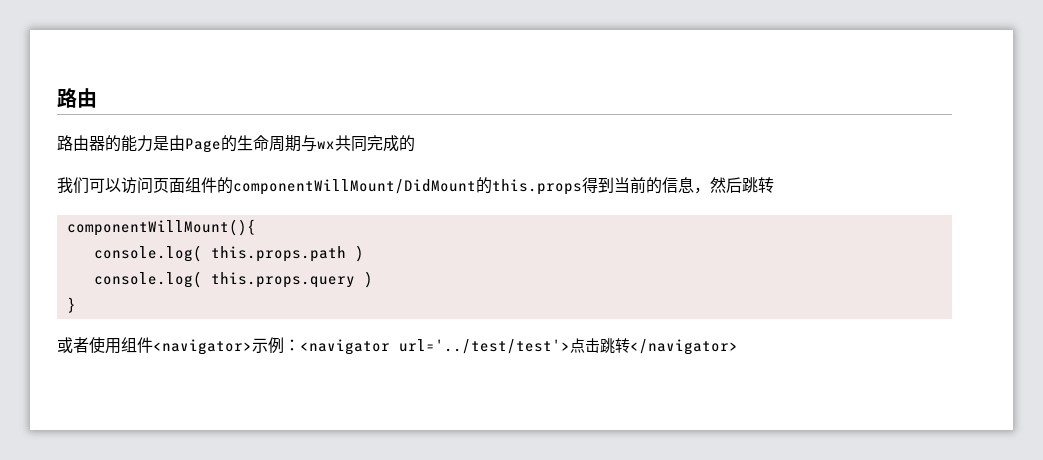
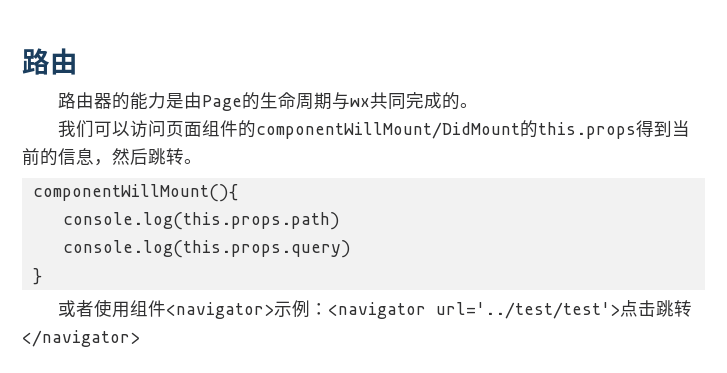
- 路由器的能力是由Page的生命周期与wx共同完成的
+ 路由器的能力是由Page的生命周期与wx共同完成的。
- 我们可以访问页面组件的componentWillMount/DidMount的this.props得到当前的信息，然后跳转
+ 我们可以访问页面组件的componentWillMount/DidMount的this.props得到当前的信息，然后跳转。
- console.log( this.props.path )
- console.log( this.props.query )
+ console.log(this.props.path)
+ console.log(this.props.query)

